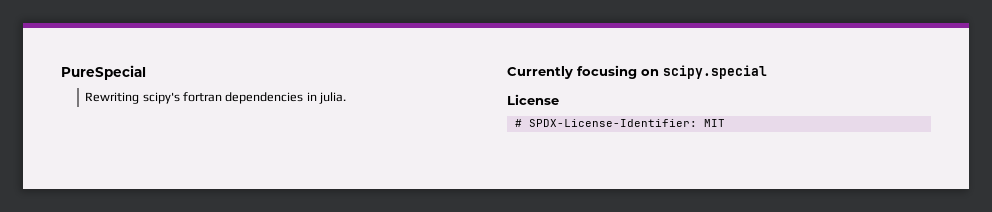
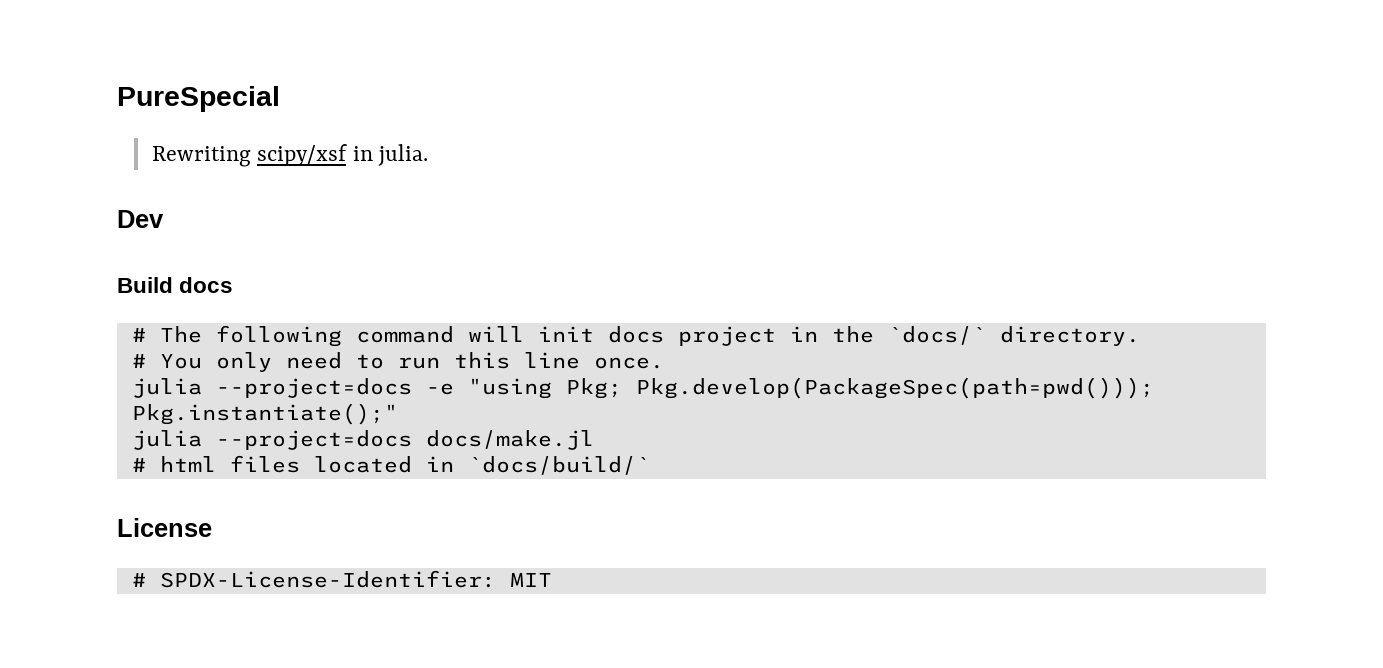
- Rewriting scipy's fortran dependencies in julia.
+ Rewriting scipy/xsf in julia.
- Currently focusing on scipy.special
+ Dev
+ Build docs
+ # The following command will init docs project in the `docs/` directory.
+ # You only need to run this line once.
+ julia --project=docs -e "using Pkg; Pkg.develop(PackageSpec(path=pwd())); Pkg.instantiate();"
+ julia --project=docs docs/make.jl
+ # html files located in `docs/build/`

